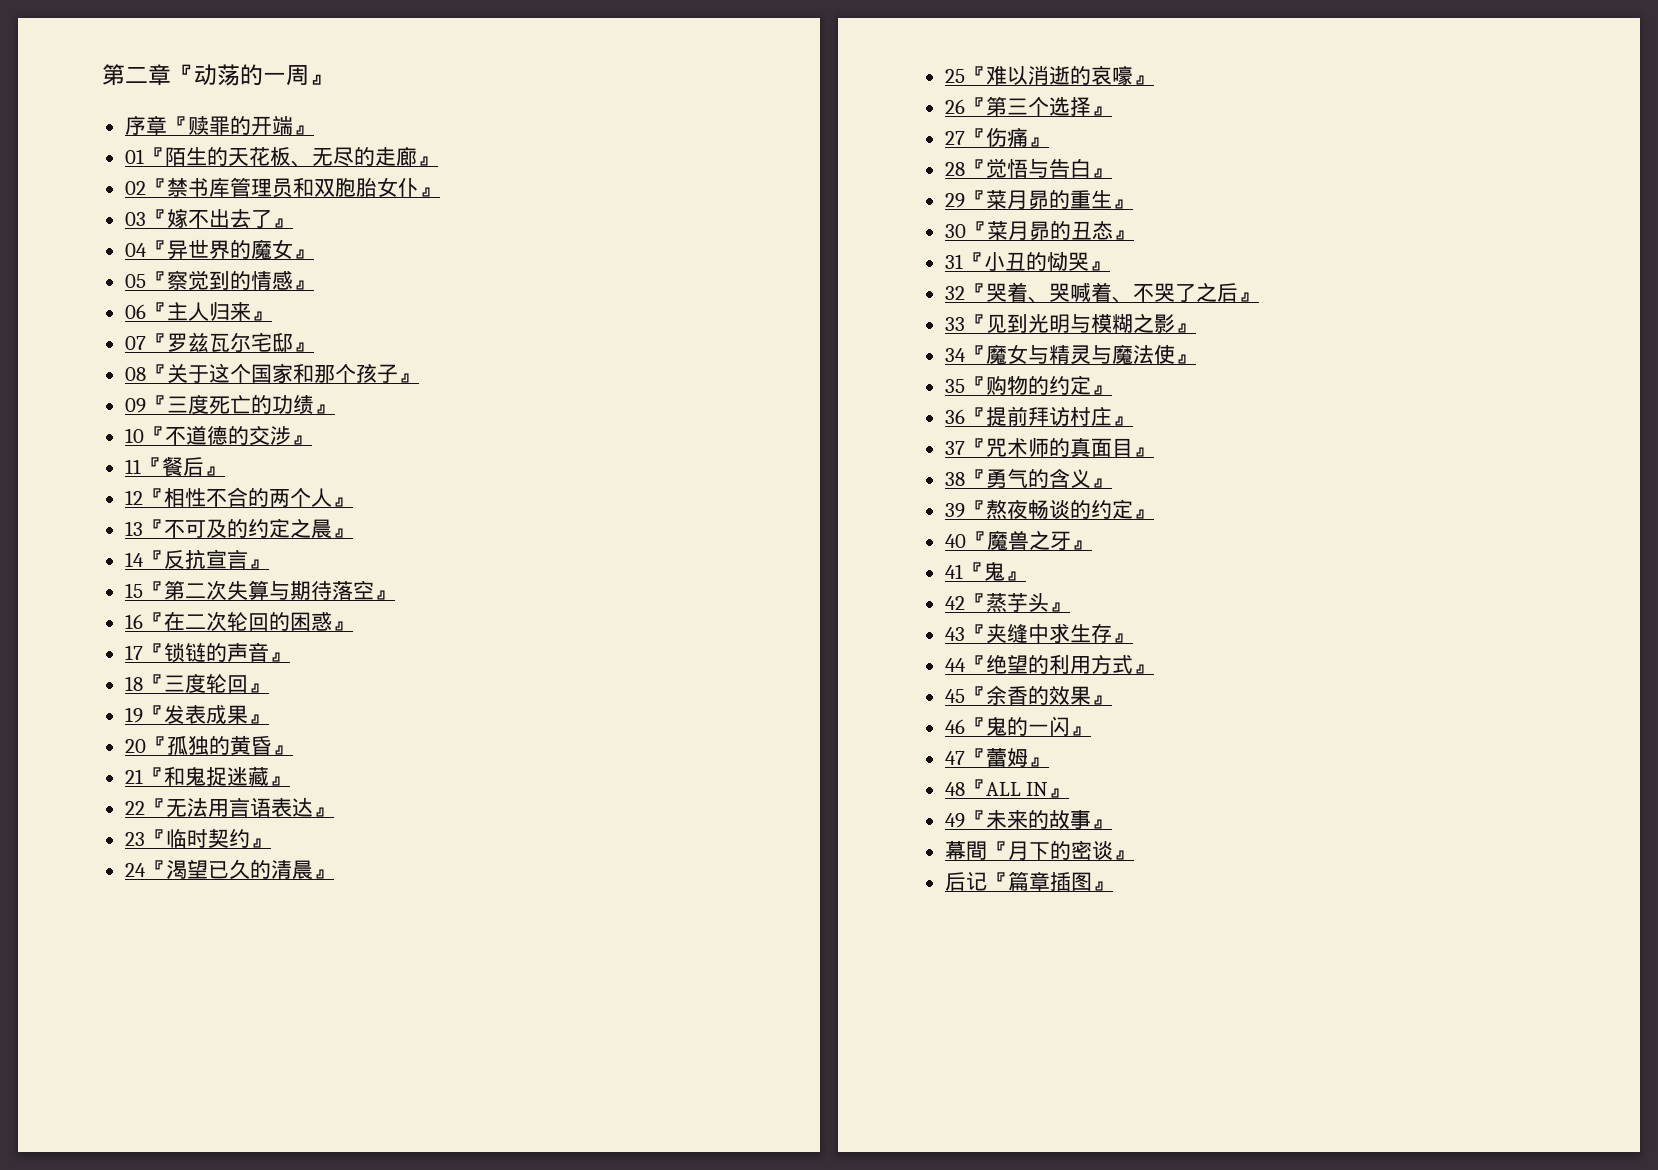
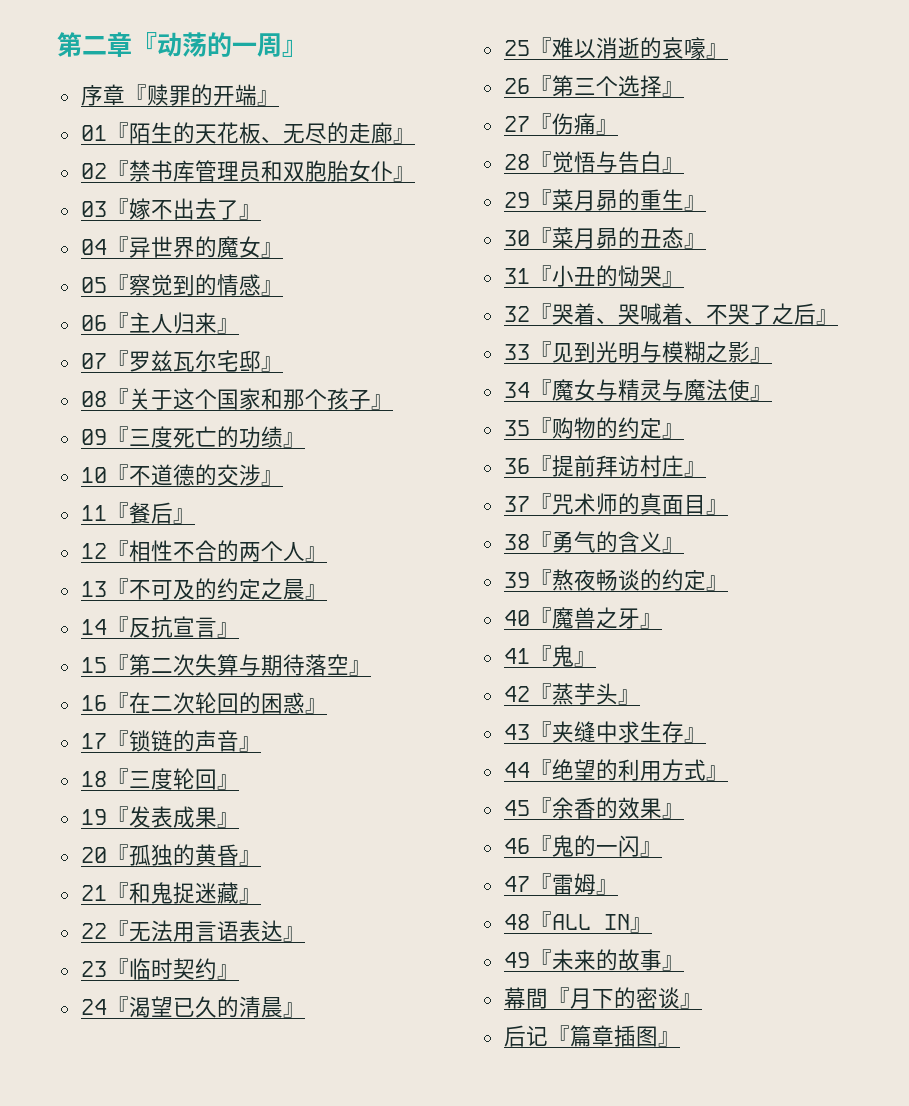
- 47『蕾姆』
+ 47『雷姆』

